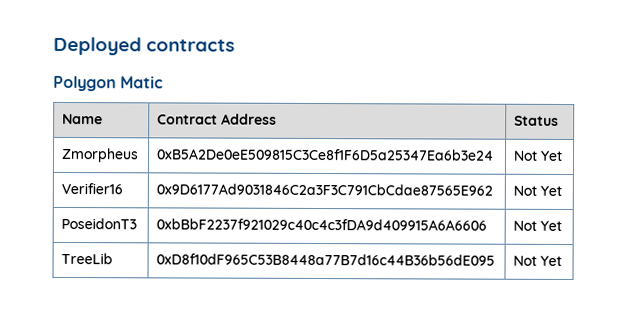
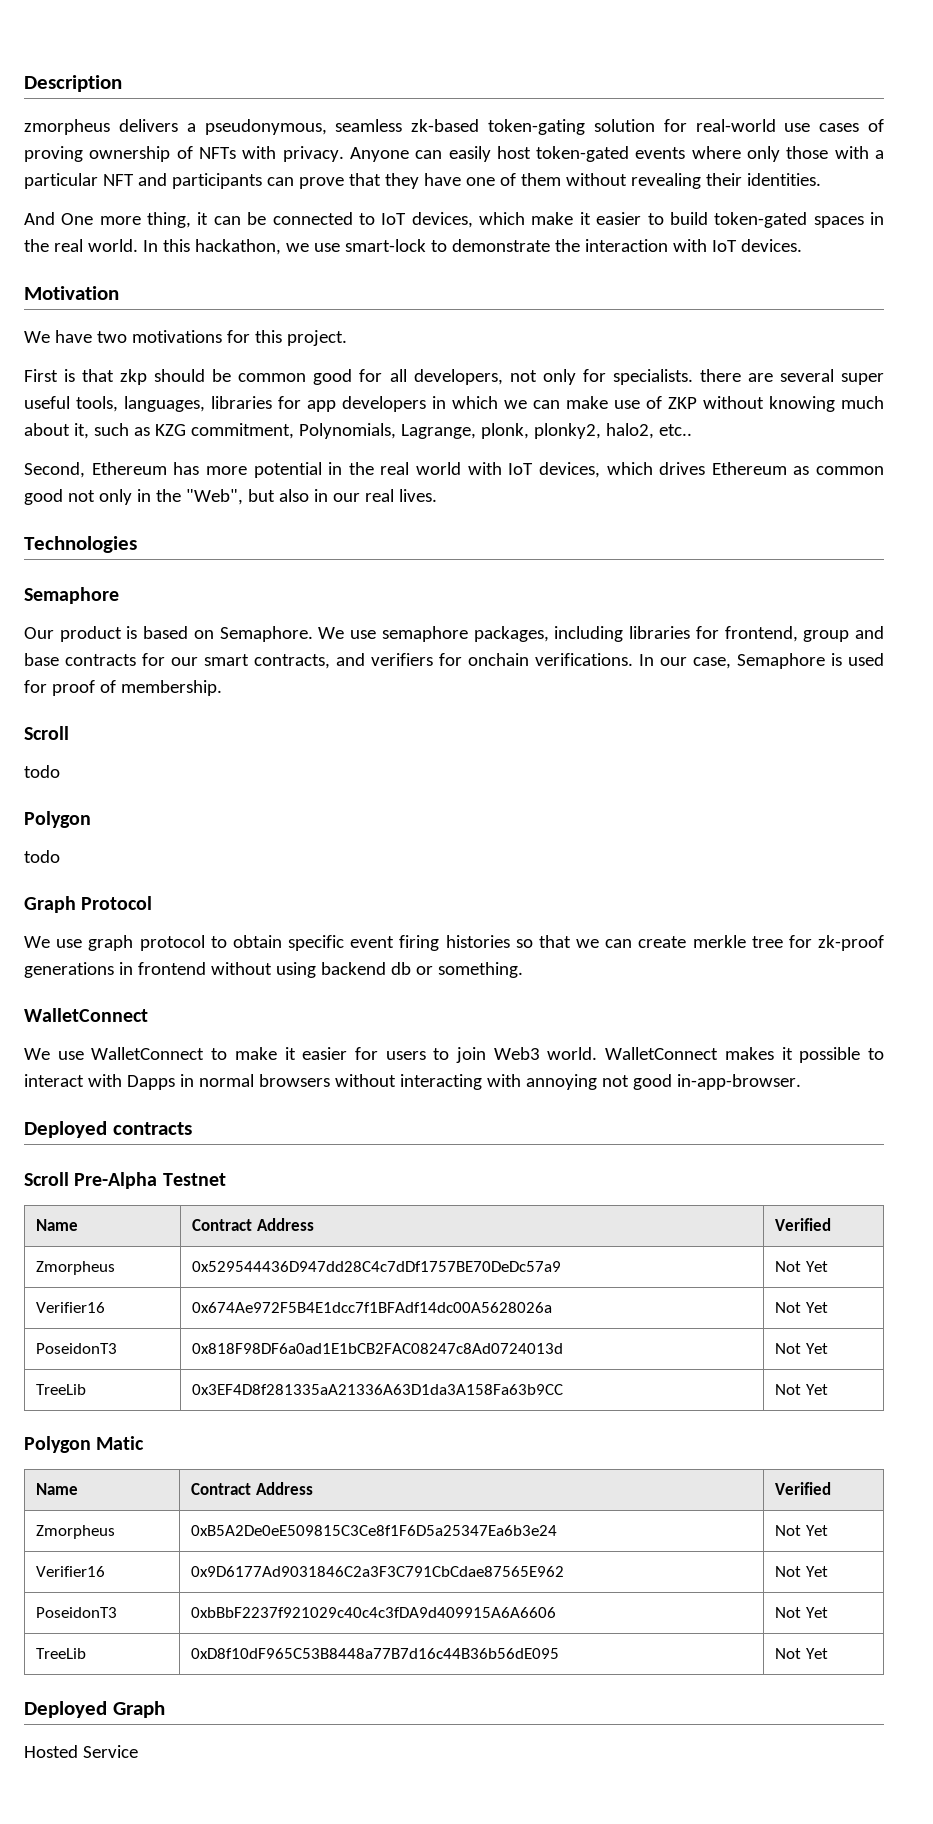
+ Description
+ zmorpheus delivers a pseudonymous, seamless zk-based token-gating solution for real-world use cases of proving ownership of NFTs with privacy. Anyone can easily host token-gated events where only those with a particular NFT and participants can prove that they have one of them without revealing their identities.
+ And One more thing, it can be connected to IoT devices, which make it easier to build token-gated spaces in the real world. In this hackathon, we use smart-lock to demonstrate the interaction with IoT devices.
+ Motivation
+ We have two motivations for this project.
+ First is that zkp should be common good for all developers, not only for specialists. there are several super useful tools, languages, libraries for app developers in which we can make use of ZKP without knowing much about it, such as KZG commitment, Polynomials, Lagrange, plonk, plonky2, halo2, etc..
+ Second, Ethereum has more potential in the real world with IoT devices, which drives Ethereum as common good not only in the "Web", but also in our real lives.
+ Technologies
+ Semaphore
+ Our product is based on Semaphore. We use semaphore packages, including libraries for frontend, group and base contracts for our smart contracts, and verifiers for onchain verifications. In our case, Semaphore is used for proof of membership.
+ Scroll
+ todo
+ Polygon
+ todo
+ Graph Protocol
+ We use graph protocol to obtain specific event firing histories so that we can create merkle tree for zk-proof generations in frontend without using backend db or something.
+ WalletConnect
+ We use WalletConnect to make it easier for users to join Web3 world. WalletConnect makes it possible to interact with Dapps in normal browsers without interacting with annoying not good in-app-browser.
  Deployed contracts
+ Scroll Pre-Alpha Testnet
+ Name | Contract Address | Verified
+ Zmorpheus | 0x529544436D947dd28C4c7dDf1757BE70DeDc57a9 | Not Yet
+ Verifier16 | 0x674Ae972F5B4E1dcc7f1BFAdf14dc00A5628026a | Not Yet
+ PoseidonT3 | 0x818F98DF6a0ad1E1bCB2FAC08247c8Ad0724013d | Not Yet
+ TreeLib | 0x3EF4D8f281335aA21336A63D1da3A158Fa63b9CC | Not Yet
  Polygon Matic
- Name | Contract Address | Status
+ Name | Contract Address | Verified
+ Deployed Graph
+ Hosted Service

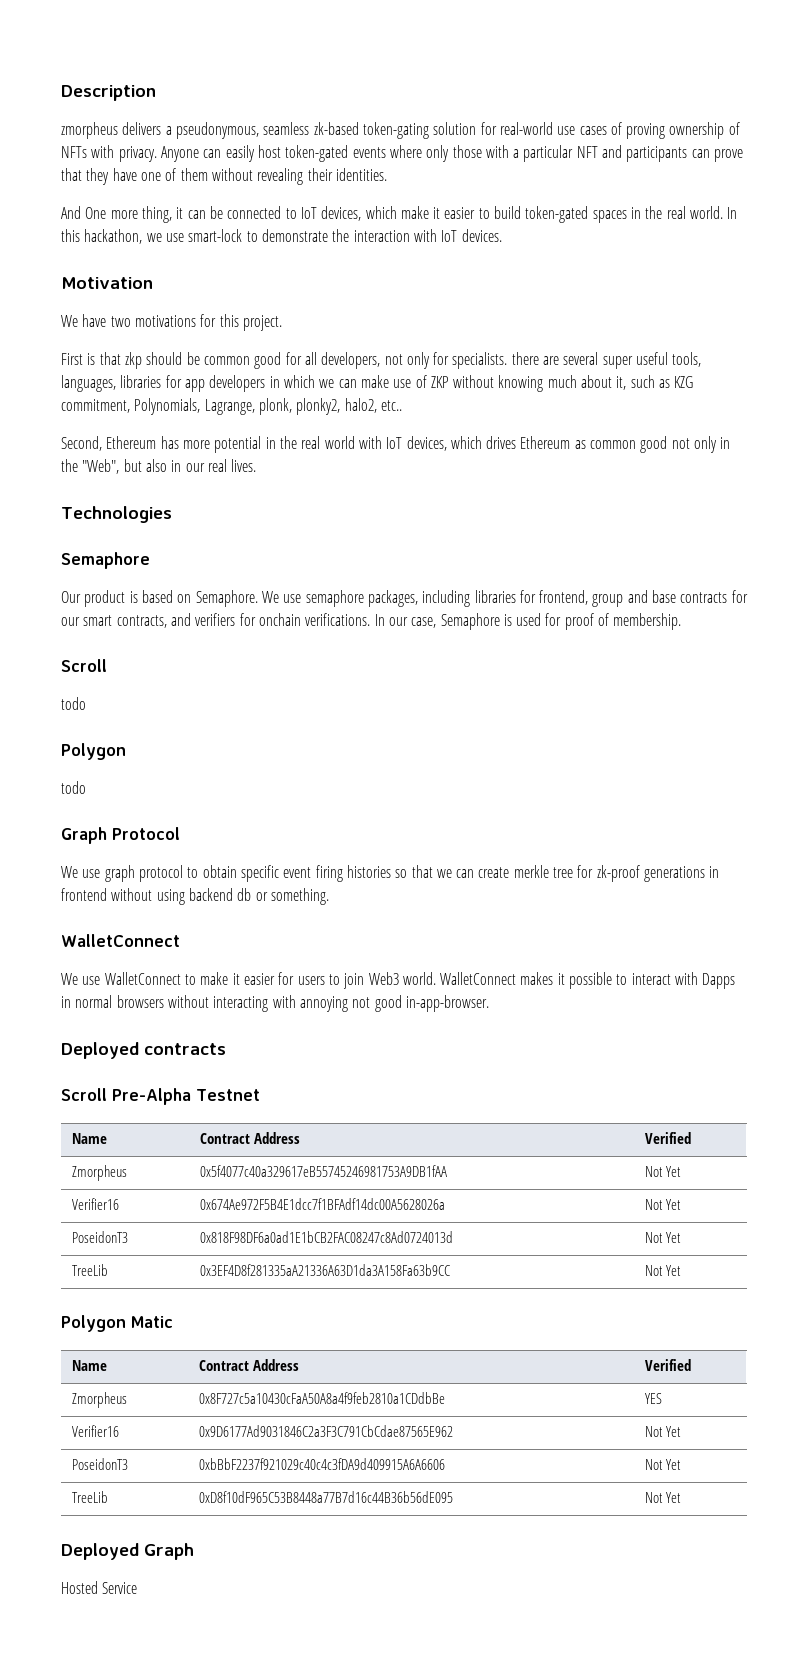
- Zmorpheus | 0x529544436D947dd28C4c7dDf1757BE70DeDc57a9 | Not Yet
+ Zmorpheus | 0x5f4077c40a329617eB55745246981753A9DB1fAA | Not Yet
- Zmorpheus | 0xB5A2De0eE509815C3Ce8f1F6D5a25347Ea6b3e24 | Not Yet
+ Zmorpheus | 0x8F727c5a10430cFaA50A8a4f9feb2810a1CDdbBe | YES

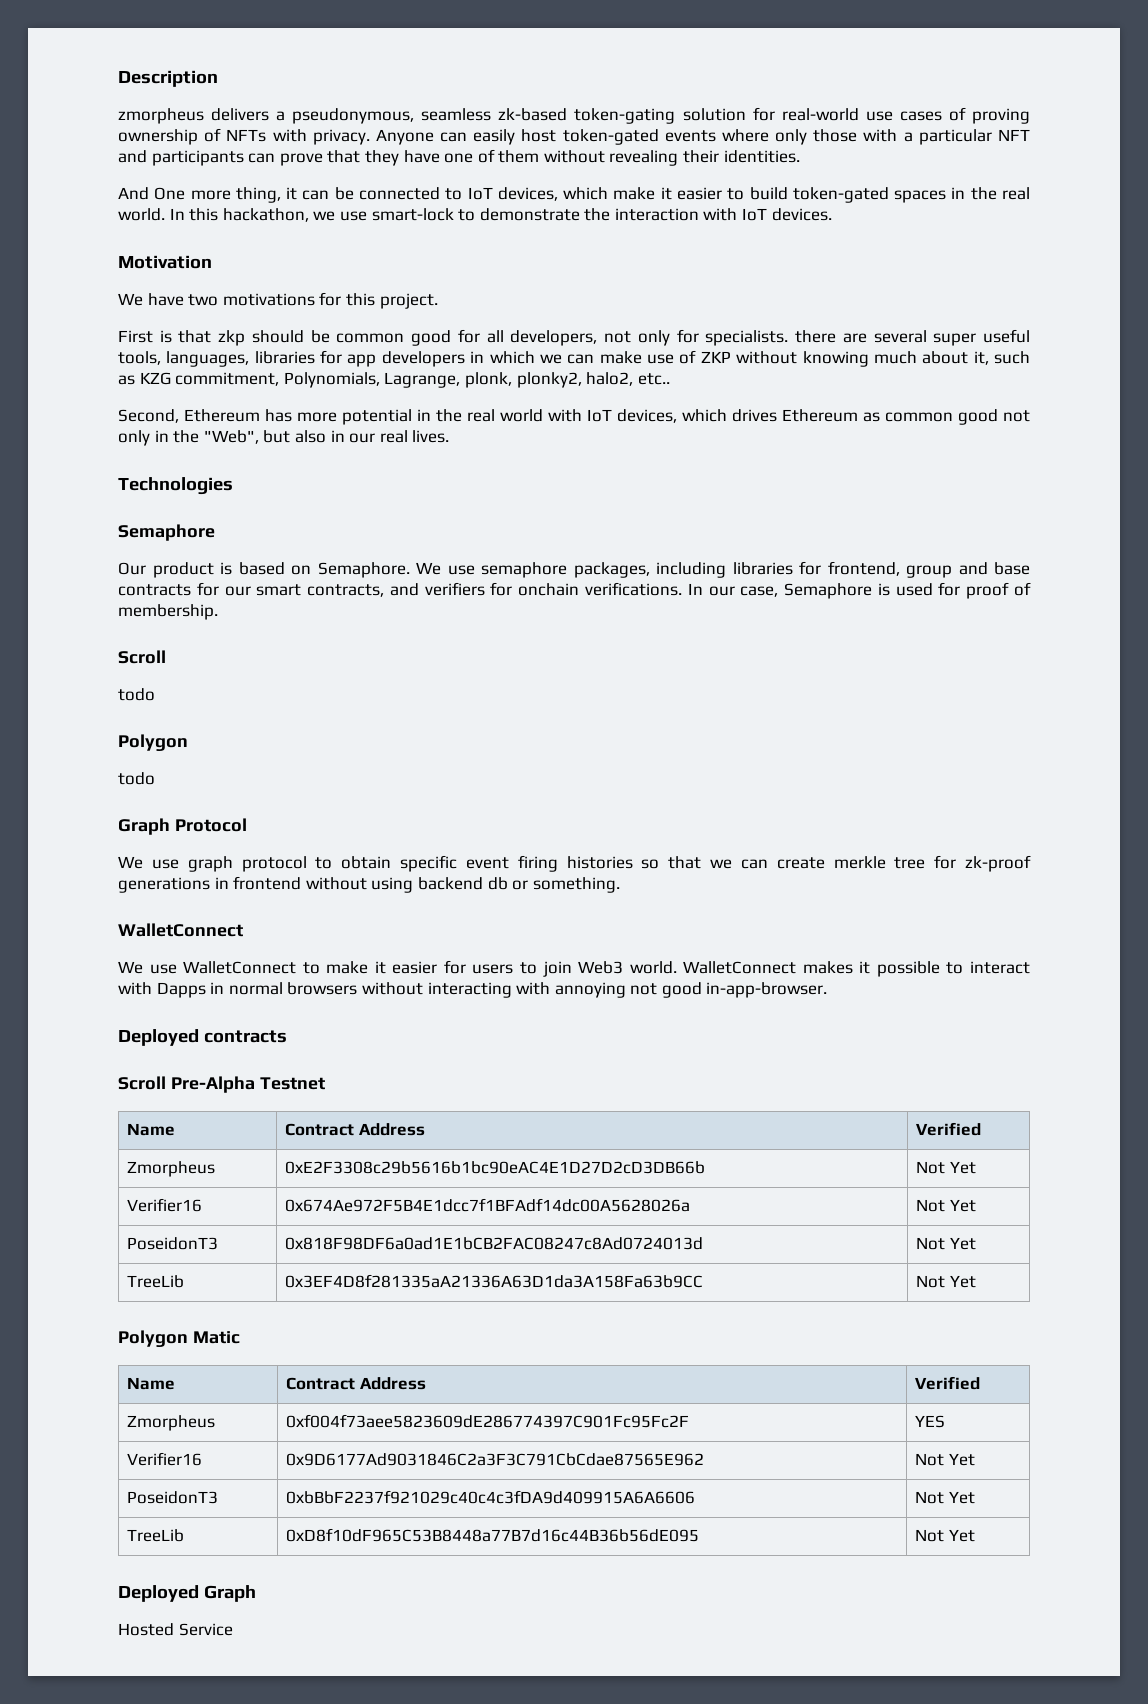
- Zmorpheus | 0x5f4077c40a329617eB55745246981753A9DB1fAA | Not Yet
+ Zmorpheus | 0xE2F3308c29b5616b1bc90eAC4E1D27D2cD3DB66b | Not Yet
- Zmorpheus | 0x8F727c5a10430cFaA50A8a4f9feb2810a1CDdbBe | YES
+ Zmorpheus | 0xf004f73aee5823609dE286774397C901Fc95Fc2F | YES

